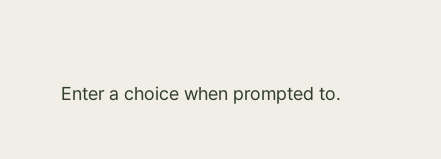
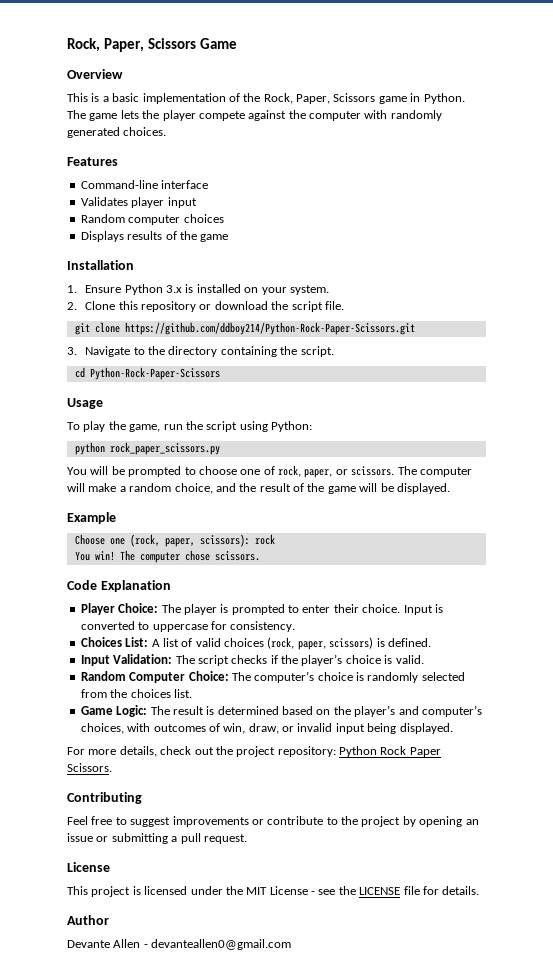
- Enter a choice when prompted to.
+ Rock, Paper, Scissors Game
+ Overview
+ This is a basic implementation of the Rock, Paper, Scissors game in Python. The game lets the player compete against the computer with randomly generated choices.
+ Features
+ Command-line interface
+ Validates player input
+ Random computer choices
+ Displays results of the game
+ Installation
+ 1. Ensure Python 3.x is installed on your system.
+ 2. Clone this repository or download the script file.
+ git clone https://github.com/ddboy214/Python-Rock-Paper-Scissors.git
+ 3. Navigate to the directory containing the script.
+ cd Python-Rock-Paper-Scissors
+ Usage
+ To play the game, run the script using Python:
+ python rock_paper_scissors.py
+ You will be prompted to choose one of rock, paper, or scissors. The computer will make a random choice, and the result of the game will be displayed.
+ Example
+ Choose one (rock, paper, scissors): rock
+ You win! The computer chose scissors.
+ Code Explanation
+ Player Choice: The player is prompted to enter their choice. Input is converted to uppercase for consistency.
+ Choices List: A list of valid choices (rock, paper, scissors) is defined.
+ Input Validation: The script checks if the player’s choice is valid.
+ Random Computer Choice: The computer’s choice is randomly selected from the choices list.
+ Game Logic: The result is determined based on the player’s and computer’s choices, with outcomes of win, draw, or invalid input being displayed.
+ For more details, check out the project repository: Python Rock Paper Scissors.
+ Contributing
+ Feel free to suggest improvements or contribute to the project by opening an issue or submitting a pull request.
+ License
+ This project is licensed under the MIT License - see the LICENSE file for details.
+ Author
+ Devante Allen - devanteallen0@gmail.com

